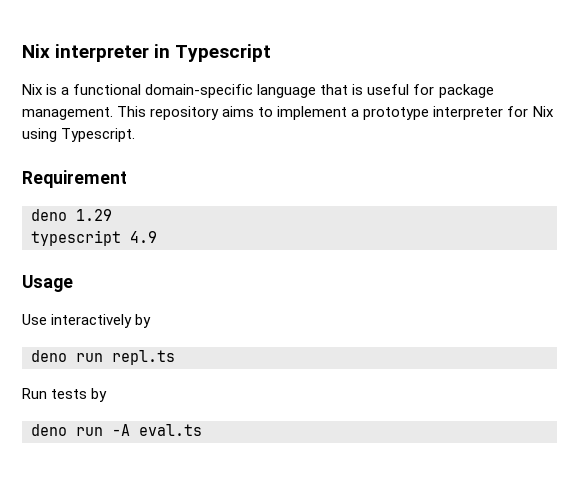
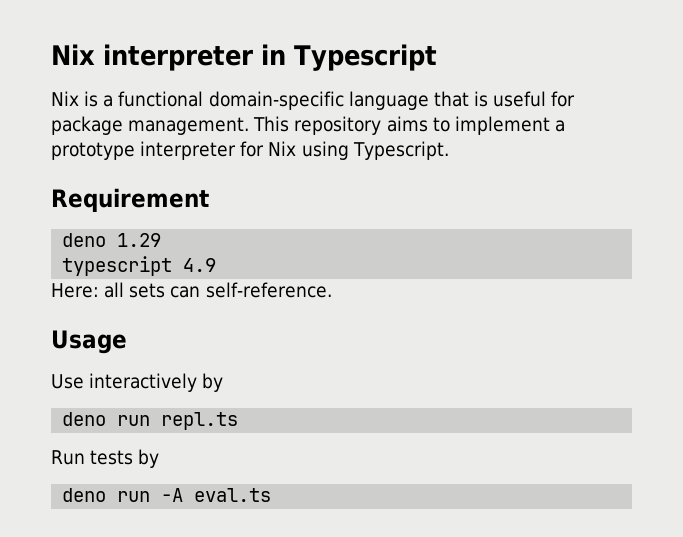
+ Here: all sets can self-reference.

